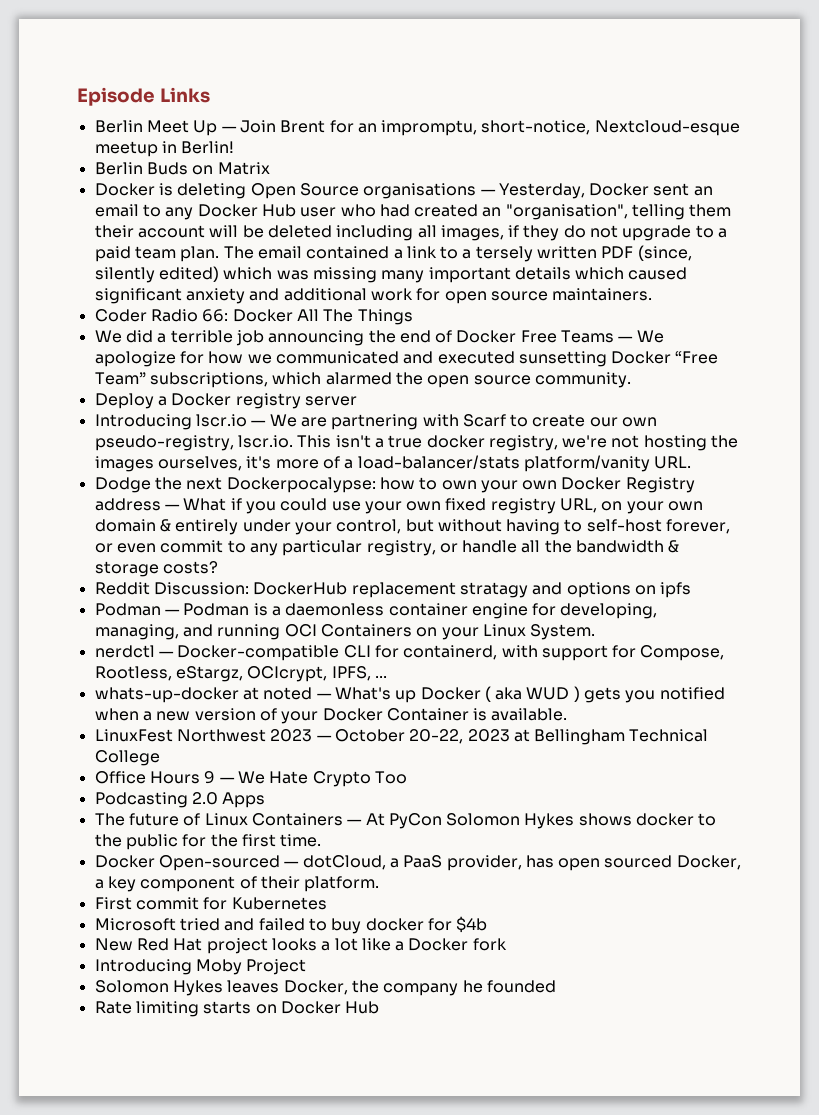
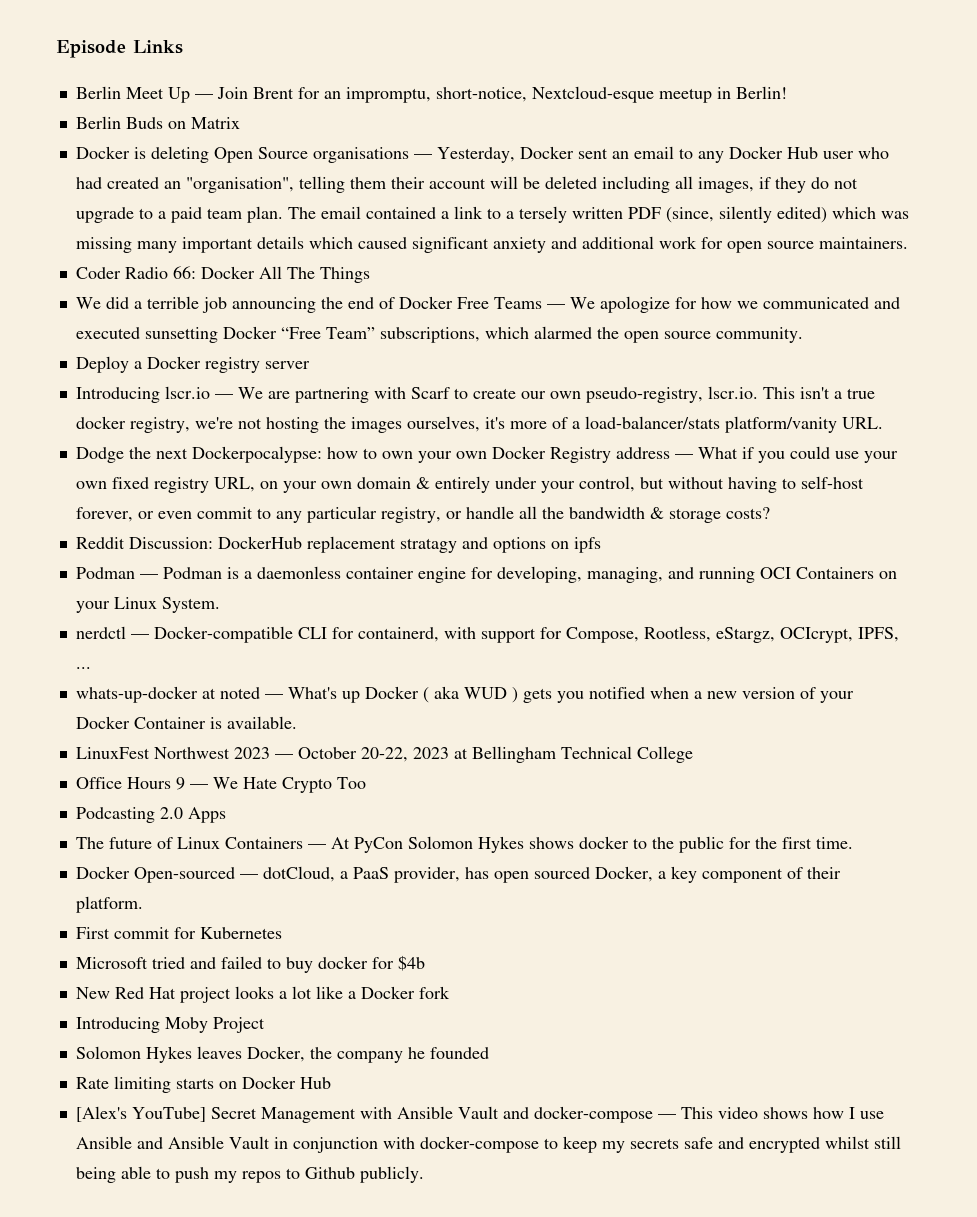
+ [Alex's YouTube] Secret Management with Ansible Vault and docker-compose — This video shows how I use Ansible and Ansible Vault in conjunction with docker-compose to keep my secrets safe and encrypted whilst still being able to push my repos to Github publicly.

